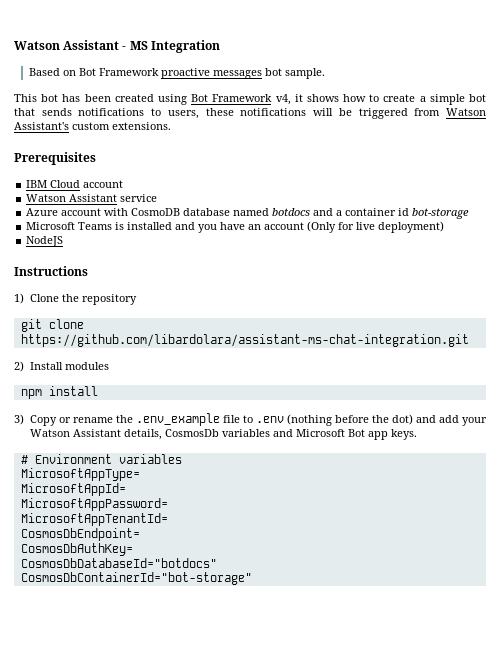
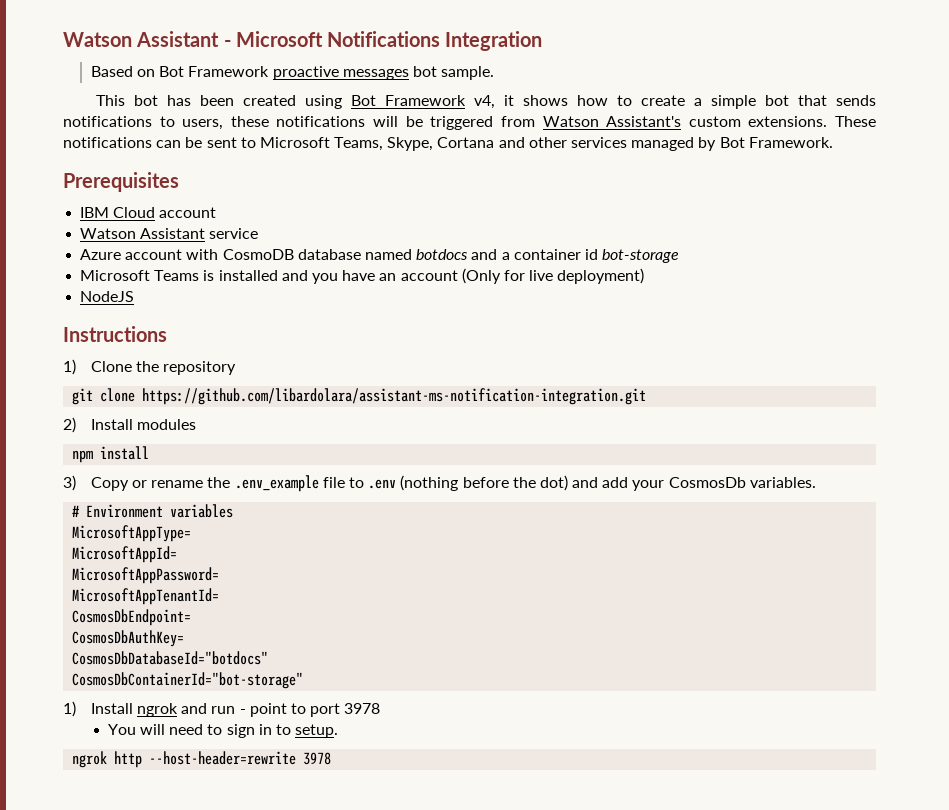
- Watson Assistant - MS Integration
+ Watson Assistant - Microsoft Notifications Integration
+ These notifications can be sent to Microsoft Teams, Skype, Cortana and other services managed by Bot Framework.
- git clone https://github.com/libardolara/assistant-ms-chat-integration.git
+ git clone https://github.com/libardolara/assistant-ms-notification-integration.git
- 3) Copy or rename the .env_example file to .env (nothing before the dot) and add your Watson Assistant details, CosmosDb variables and Microsoft Bot app keys.
+ 3) Copy or rename the .env_example file to .env (nothing before the dot) and add your CosmosDb variables.
+ 1) Install ngrok and run - point to port 3978
+ You will need to sign in to setup.
+ ngrok http --host-header=rewrite 3978

